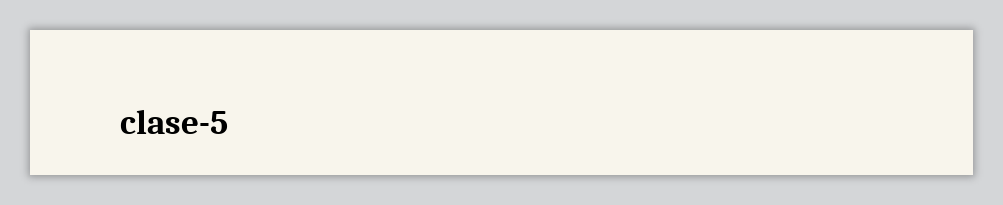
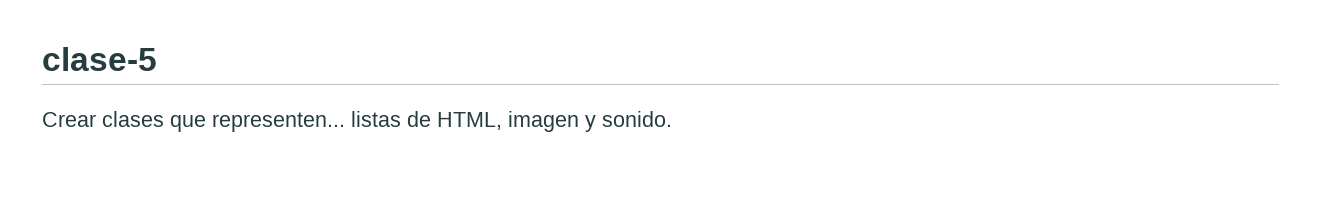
+ Crear clases que representen... listas de HTML, imagen y sonido.

